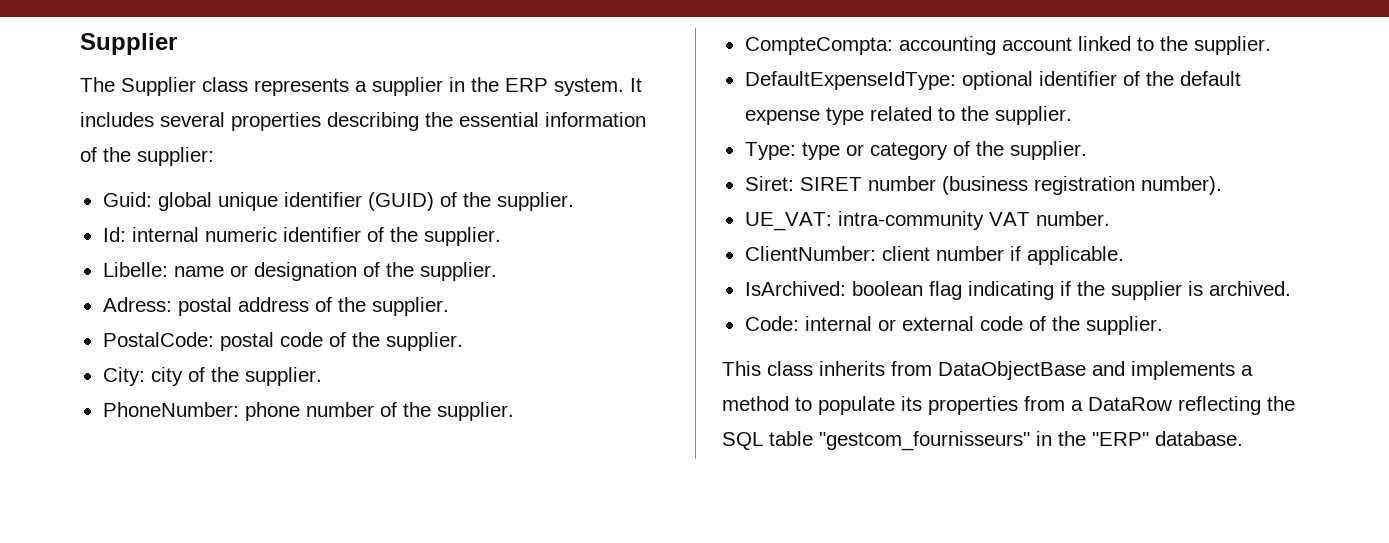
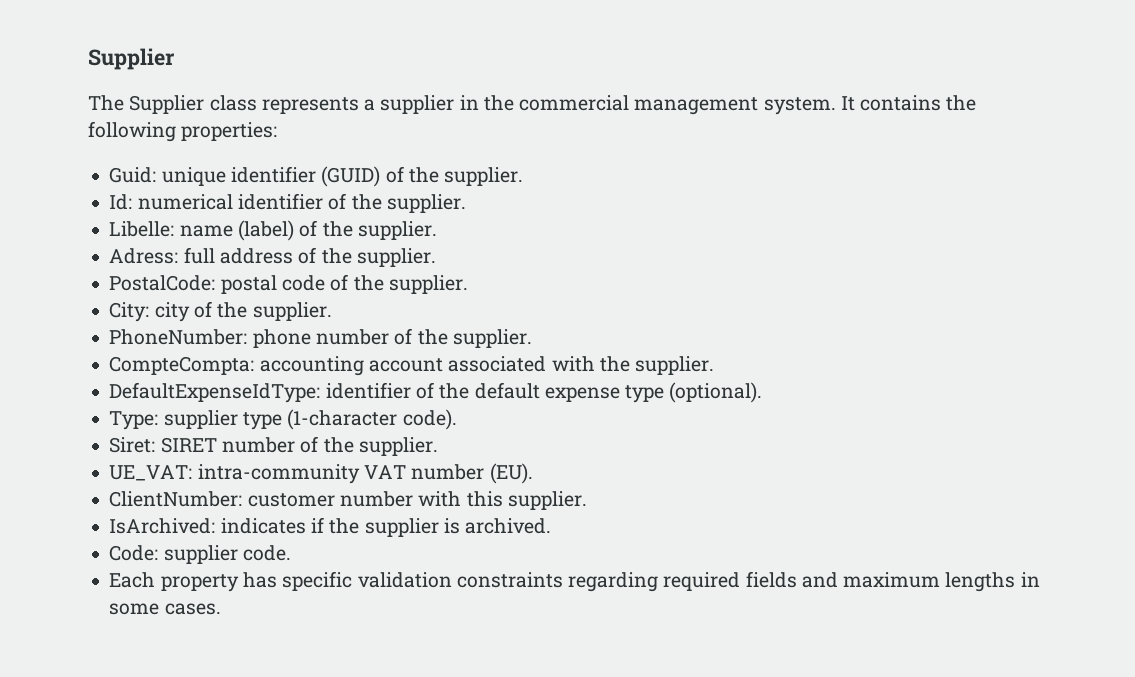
- The Supplier class represents a supplier in the ERP system. It includes several properties describing the essential information of the supplier:
+ The Supplier class represents a supplier in the commercial management system. It contains the following properties:
- Guid: global unique identifier (GUID) of the supplier.
+ Guid: unique identifier (GUID) of the supplier.
- Id: internal numeric identifier of the supplier.
+ Id: numerical identifier of the supplier.
- Libelle: name or designation of the supplier.
+ Libelle: name (label) of the supplier.
- Adress: postal address of the supplier.
+ Adress: full address of the supplier.
- CompteCompta: accounting account linked to the supplier.
+ CompteCompta: accounting account associated with the supplier.
- DefaultExpenseIdType: optional identifier of the default expense type related to the supplier.
- Type: type or category of the supplier.
- Siret: SIRET number (business registration number).
+ DefaultExpenseIdType: identifier of the default expense type (optional).
+ Type: supplier type (1-character code).
+ Siret: SIRET number of the supplier.
- UE_VAT: intra-community VAT number.
+ UE_VAT: intra-community VAT number (EU).
- ClientNumber: client number if applicable.
- IsArchived: boolean flag indicating if the supplier is archived.
+ ClientNumber: customer number with this supplier.
+ IsArchived: indicates if the supplier is archived.
- Code: internal or external code of the supplier.
- This class inherits from DataObjectBase and implements a method to populate its properties from a DataRow reflecting the SQL table "gestcom_fournisseurs" in the "ERP" database.
+ Code: supplier code.
+ Each property has specific validation constraints regarding required fields and maximum lengths in some cases.

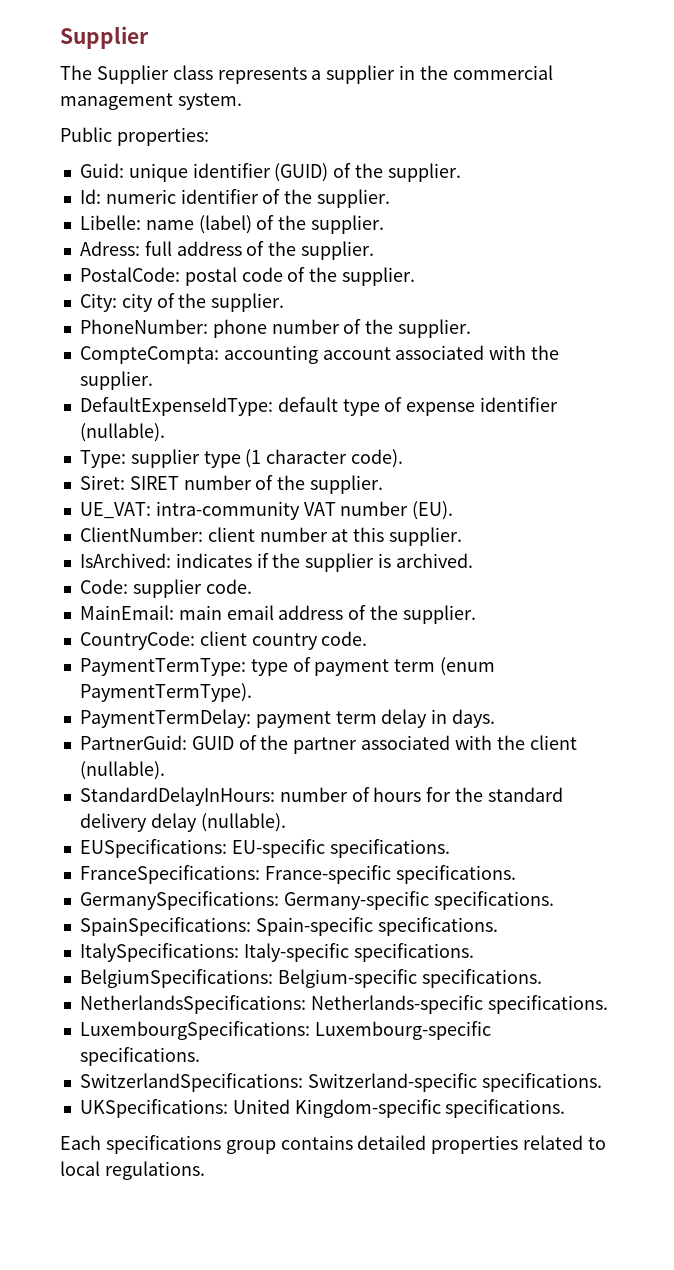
- The Supplier class represents a supplier in the commercial management system. It contains the following properties:
+ The Supplier class represents a supplier in the commercial management system.
+ Public properties:
- Id: numerical identifier of the supplier.
+ Id: numeric identifier of the supplier.
- DefaultExpenseIdType: identifier of the default expense type (optional).
+ DefaultExpenseIdType: default type of expense identifier (nullable).
- Type: supplier type (1-character code).
+ Type: supplier type (1 character code).
- ClientNumber: customer number with this supplier.
+ ClientNumber: client number at this supplier.
- Each property has specific validation constraints regarding required fields and maximum lengths in some cases.
+ MainEmail: main email address of the supplier.
+ CountryCode: client country code.
+ PaymentTermType: type of payment term (enum PaymentTermType).
+ PaymentTermDelay: payment term delay in days.
+ PartnerGuid: GUID of the partner associated with the client (nullable).
+ StandardDelayInHours: number of hours for the standard delivery delay (nullable).
+ EUSpecifications: EU-specific specifications.
+ FranceSpecifications: France-specific specifications.
+ GermanySpecifications: Germany-specific specifications.
+ SpainSpecifications: Spain-specific specifications.
+ ItalySpecifications: Italy-specific specifications.
+ BelgiumSpecifications: Belgium-specific specifications.
+ NetherlandsSpecifications: Netherlands-specific specifications.
+ LuxembourgSpecifications: Luxembourg-specific specifications.
+ SwitzerlandSpecifications: Switzerland-specific specifications.
+ UKSpecifications: United Kingdom-specific specifications.
+ Each specifications group contains detailed properties related to local regulations.

